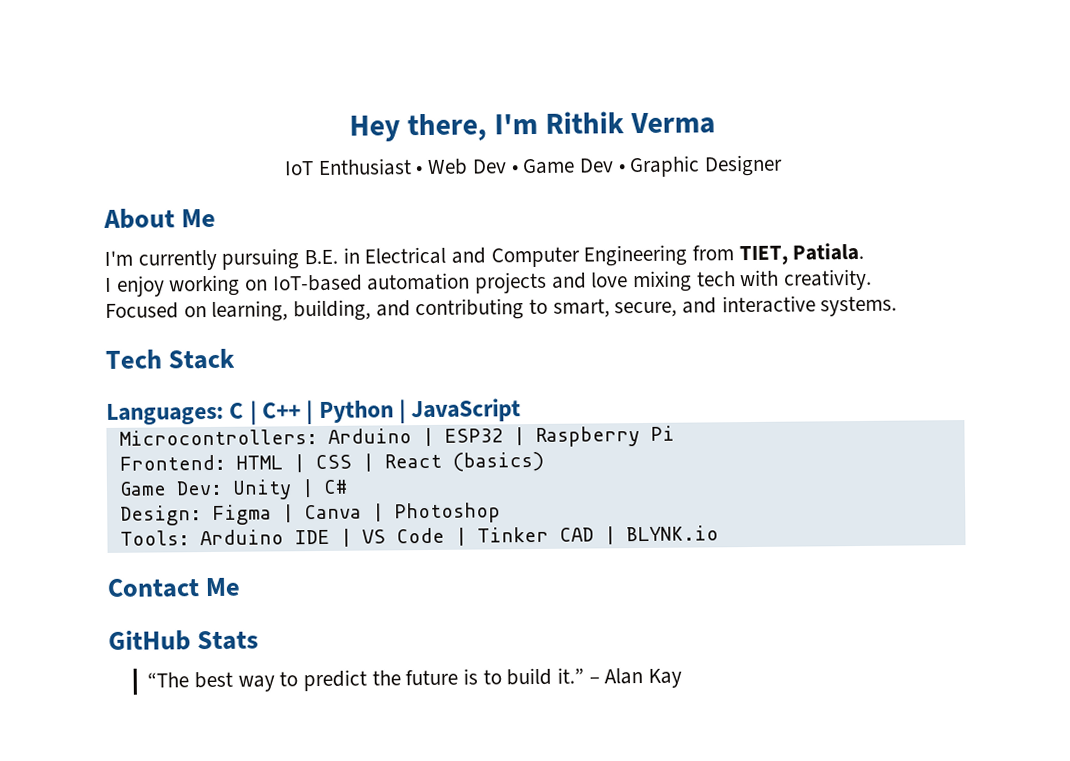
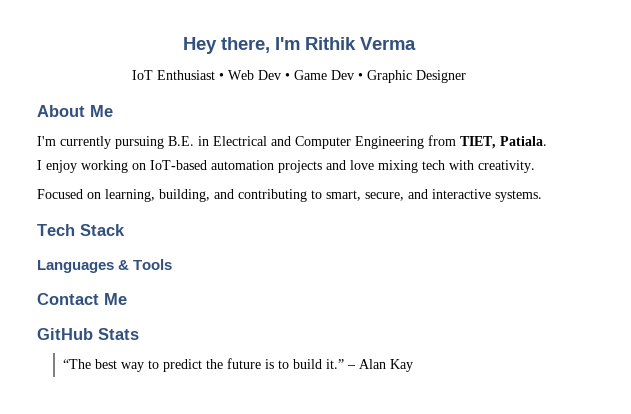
- Languages: C | C++ | Python | JavaScript
- Microcontrollers: Arduino | ESP32 | Raspberry Pi
- Frontend: HTML | CSS | React (basics)
- Game Dev: Unity | C#
- Design: Figma | Canva | Photoshop
- Tools: Arduino IDE | VS Code | Tinker CAD | BLYNK.io
+ Languages & Tools

